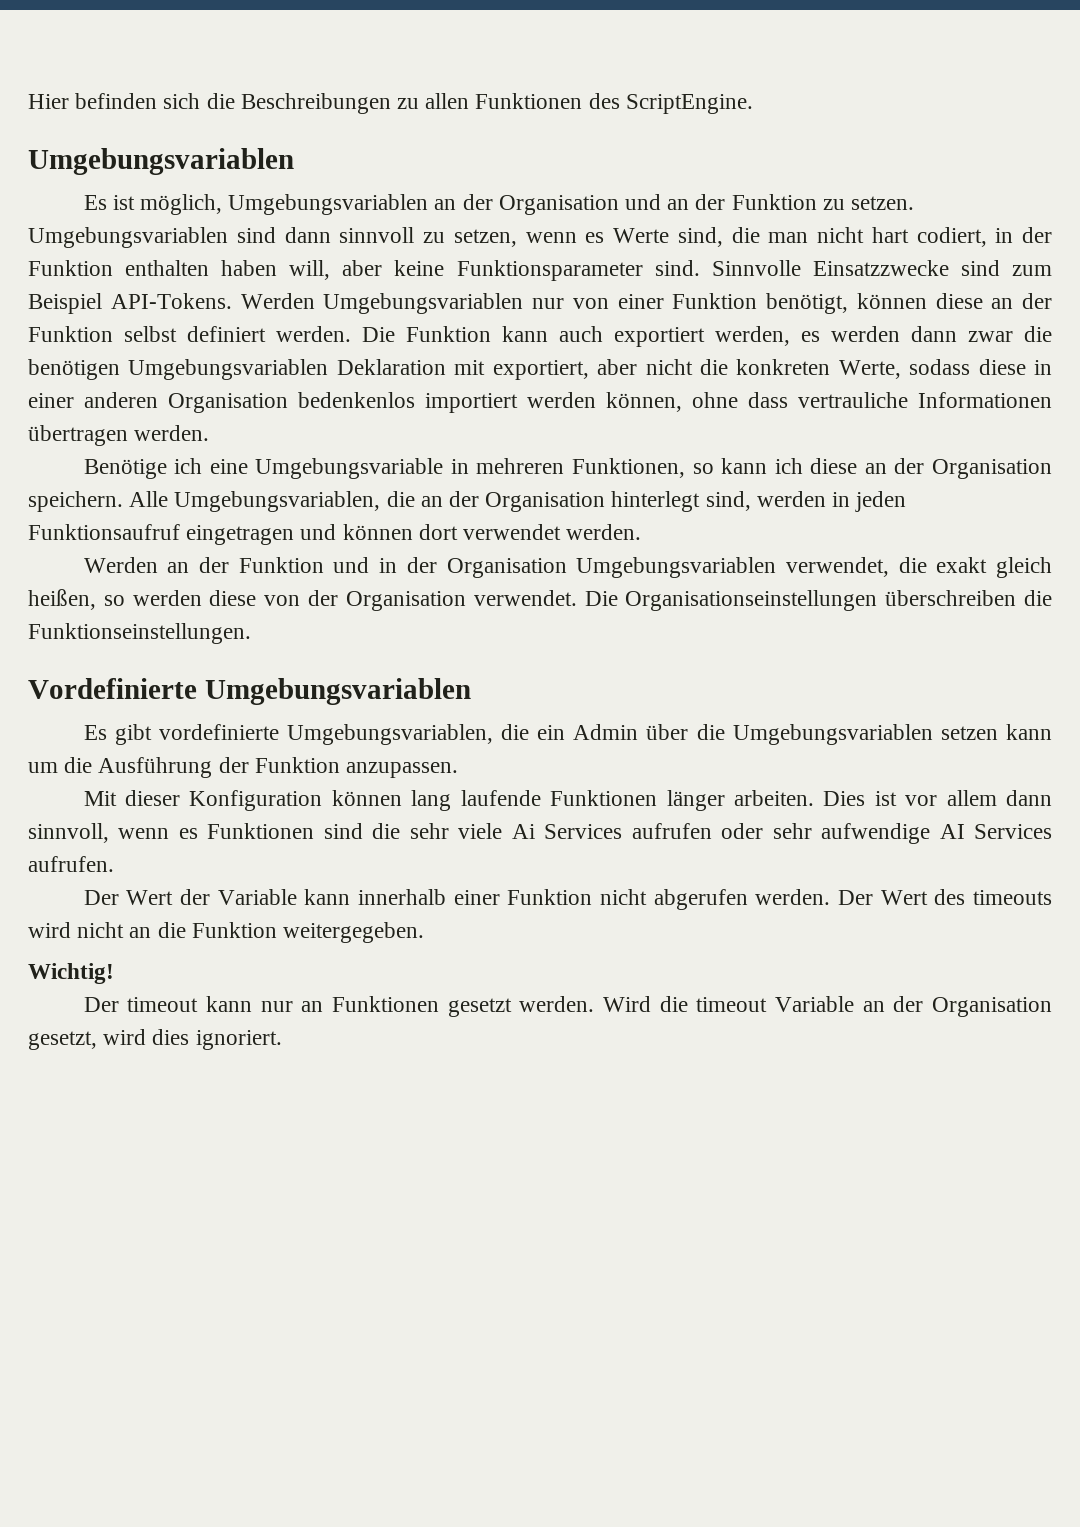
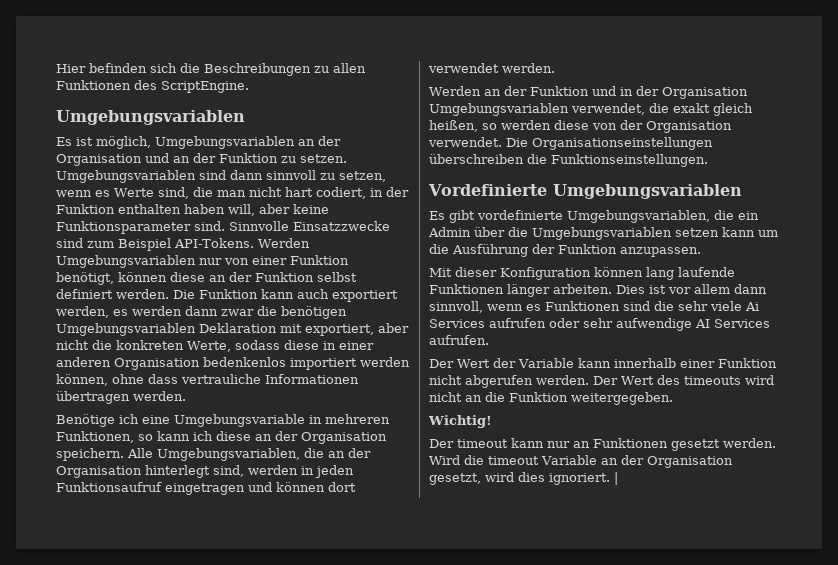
+ |

